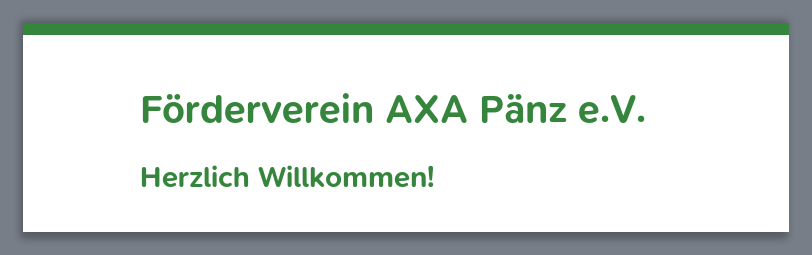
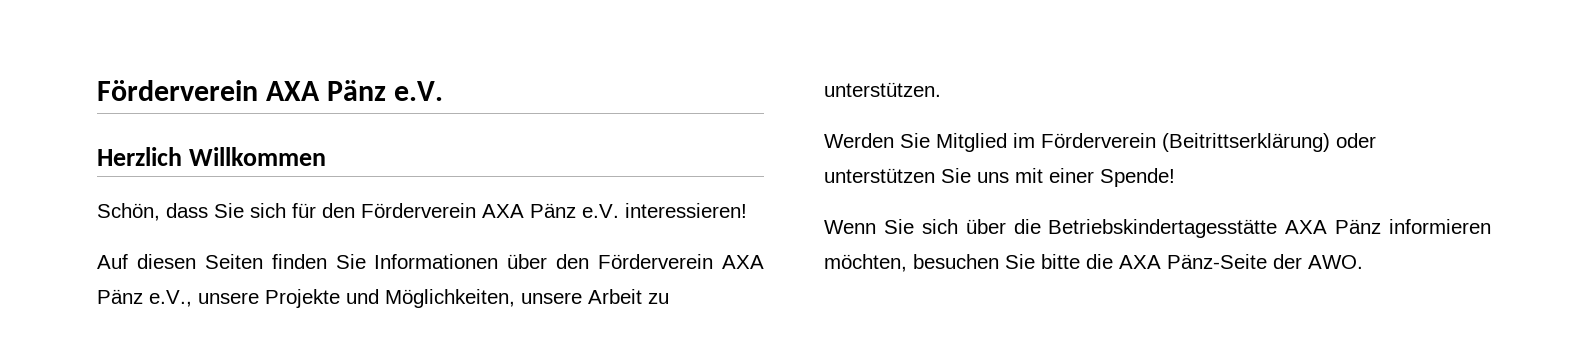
- Herzlich Willkommen!
+ Herzlich Willkommen
+ Schön, dass Sie sich für den Förderverein AXA Pänz e.V. interessieren!
+ Auf diesen Seiten finden Sie Informationen über den Förderverein AXA Pänz e.V., unsere Projekte und Möglichkeiten, unsere Arbeit zu unterstützen.
+ Werden Sie Mitglied im Förderverein (Beitrittserklärung) oder unterstützen Sie uns mit einer Spende!
+ Wenn Sie sich über die Betriebskindertagesstätte AXA Pänz informieren möchten, besuchen Sie bitte die AXA Pänz-Seite der AWO.

